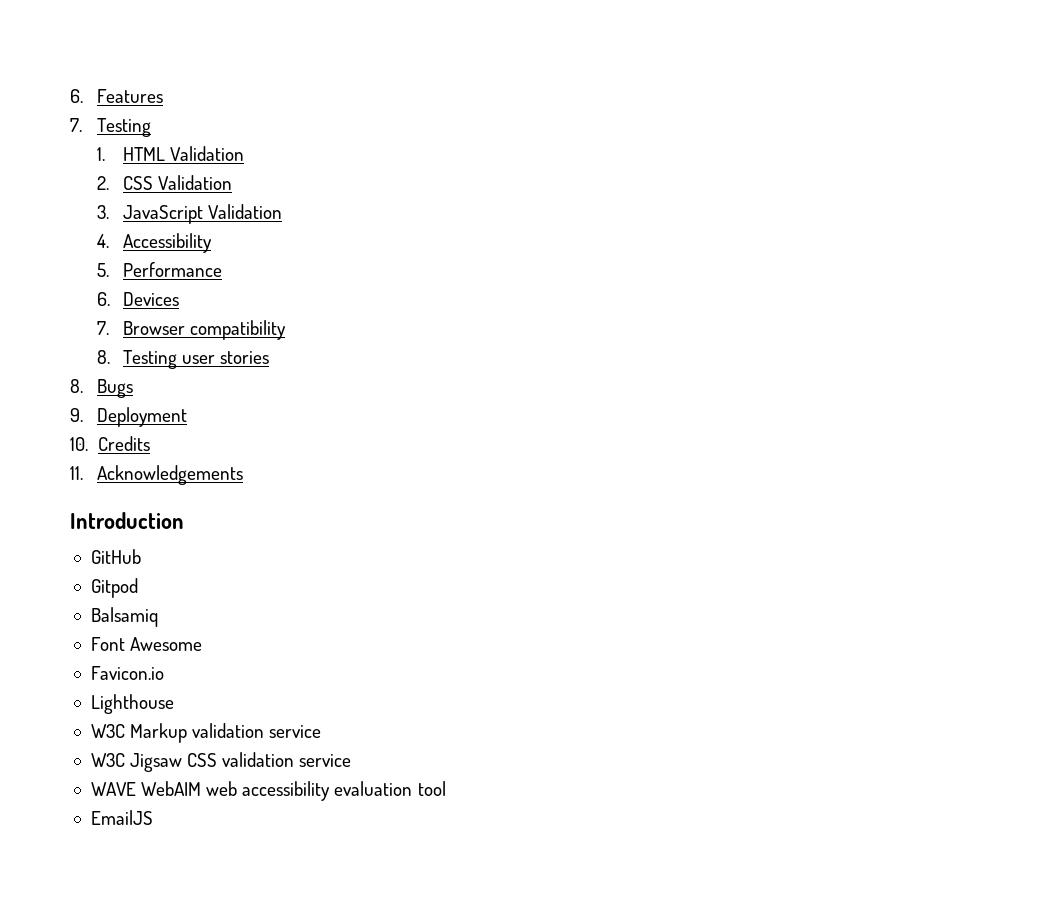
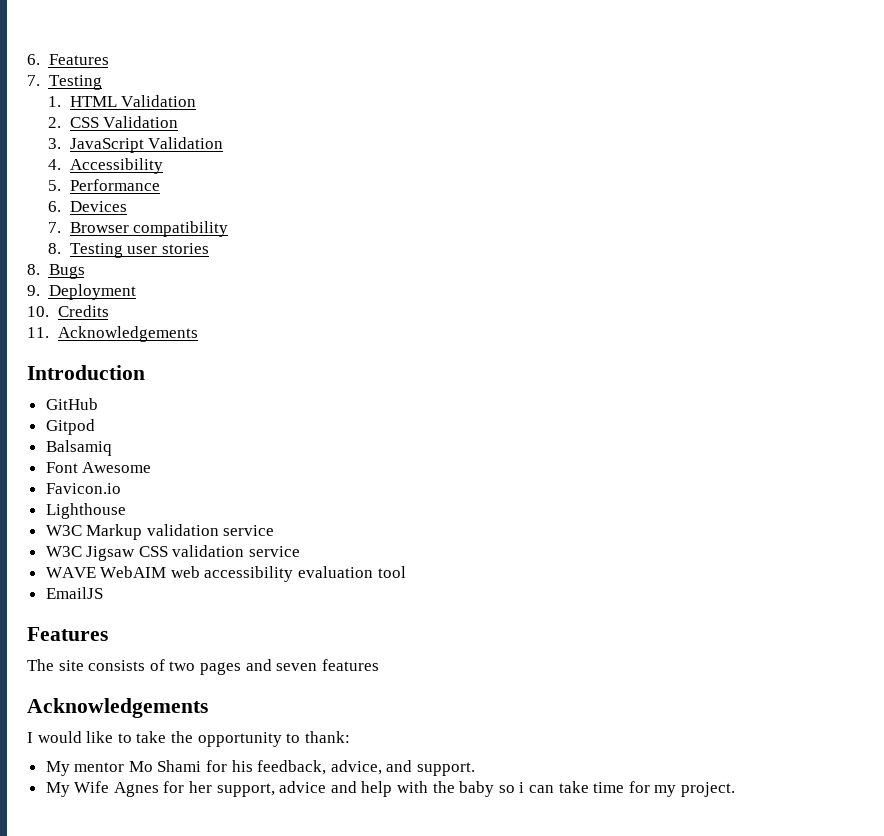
  EmailJS
+ Features
+ The site consists of two pages and seven features
+ Acknowledgements
+ I would like to take the opportunity to thank:
+ My mentor Mo Shami for his feedback, advice, and support.
+ My Wife Agnes for her support, advice and help with the baby so i can take time for my project.

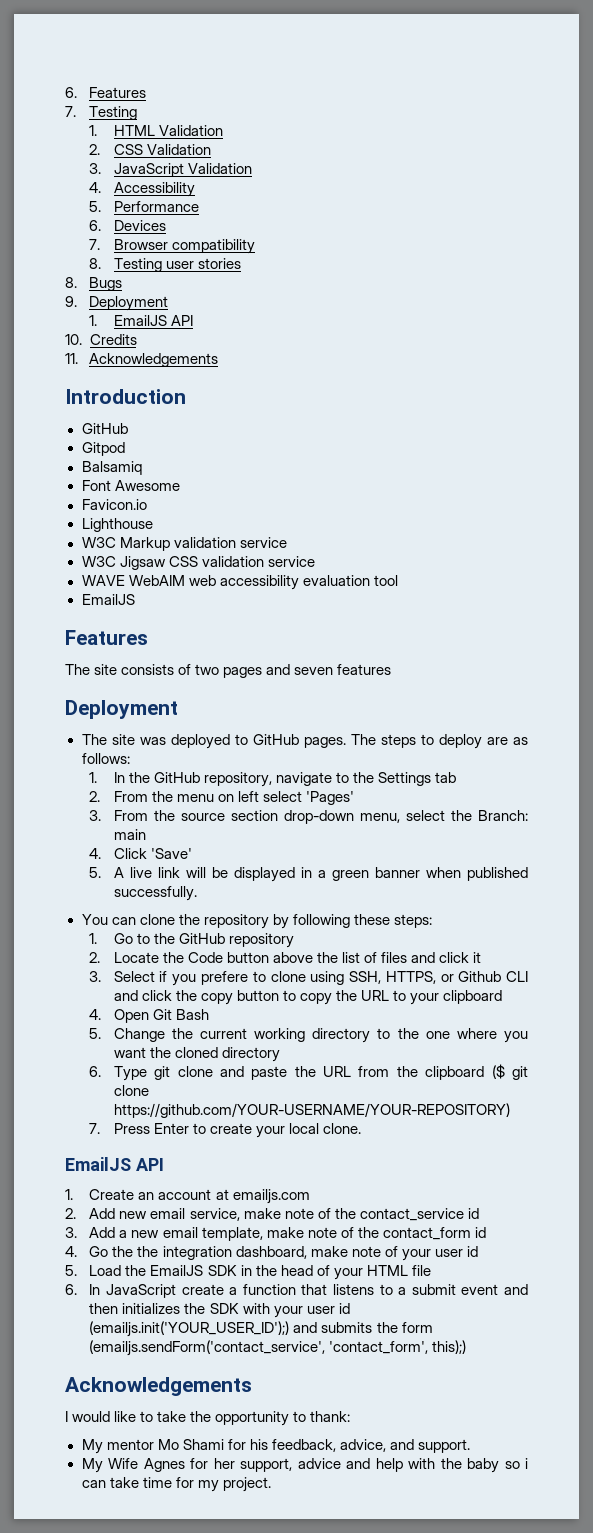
+ 1. EmailJS API
  The site consists of two pages and seven features
+ Deployment
+ The site was deployed to GitHub pages. The steps to deploy are as follows:
+ 1. In the GitHub repository, navigate to the Settings tab
+ 2. From the menu on left select 'Pages'
+ 3. From the source section drop-down menu, select the Branch: main
+ 4. Click 'Save'
+ 5. A live link will be displayed in a green banner when published successfully.
+ You can clone the repository by following these steps:
+ 1. Go to the GitHub repository
+ 2. Locate the Code button above the list of files and click it
+ 3. Select if you prefere to clone using SSH, HTTPS, or Github CLI and click the copy button to copy the URL to your clipboard
+ 4. Open Git Bash
+ 5. Change the current working directory to the one where you want the cloned directory
+ 6. Type git clone and paste the URL from the clipboard ($ git clone https://github.com/YOUR-USERNAME/YOUR-REPOSITORY)
+ 7. Press Enter to create your local clone.
+ EmailJS API
+ 1. Create an account at emailjs.com
+ 2. Add new email service, make note of the contact_service id
+ 3. Add a new email template, make note of the contact_form id
+ 4. Go the the integration dashboard, make note of your user id
+ 5. Load the EmailJS SDK in the head of your HTML file
+ 6. In JavaScript create a function that listens to a submit event and then initializes the SDK with your user id (emailjs.init('YOUR_USER_ID');) and submits the form (emailjs.sendForm('contact_service', 'contact_form', this);)

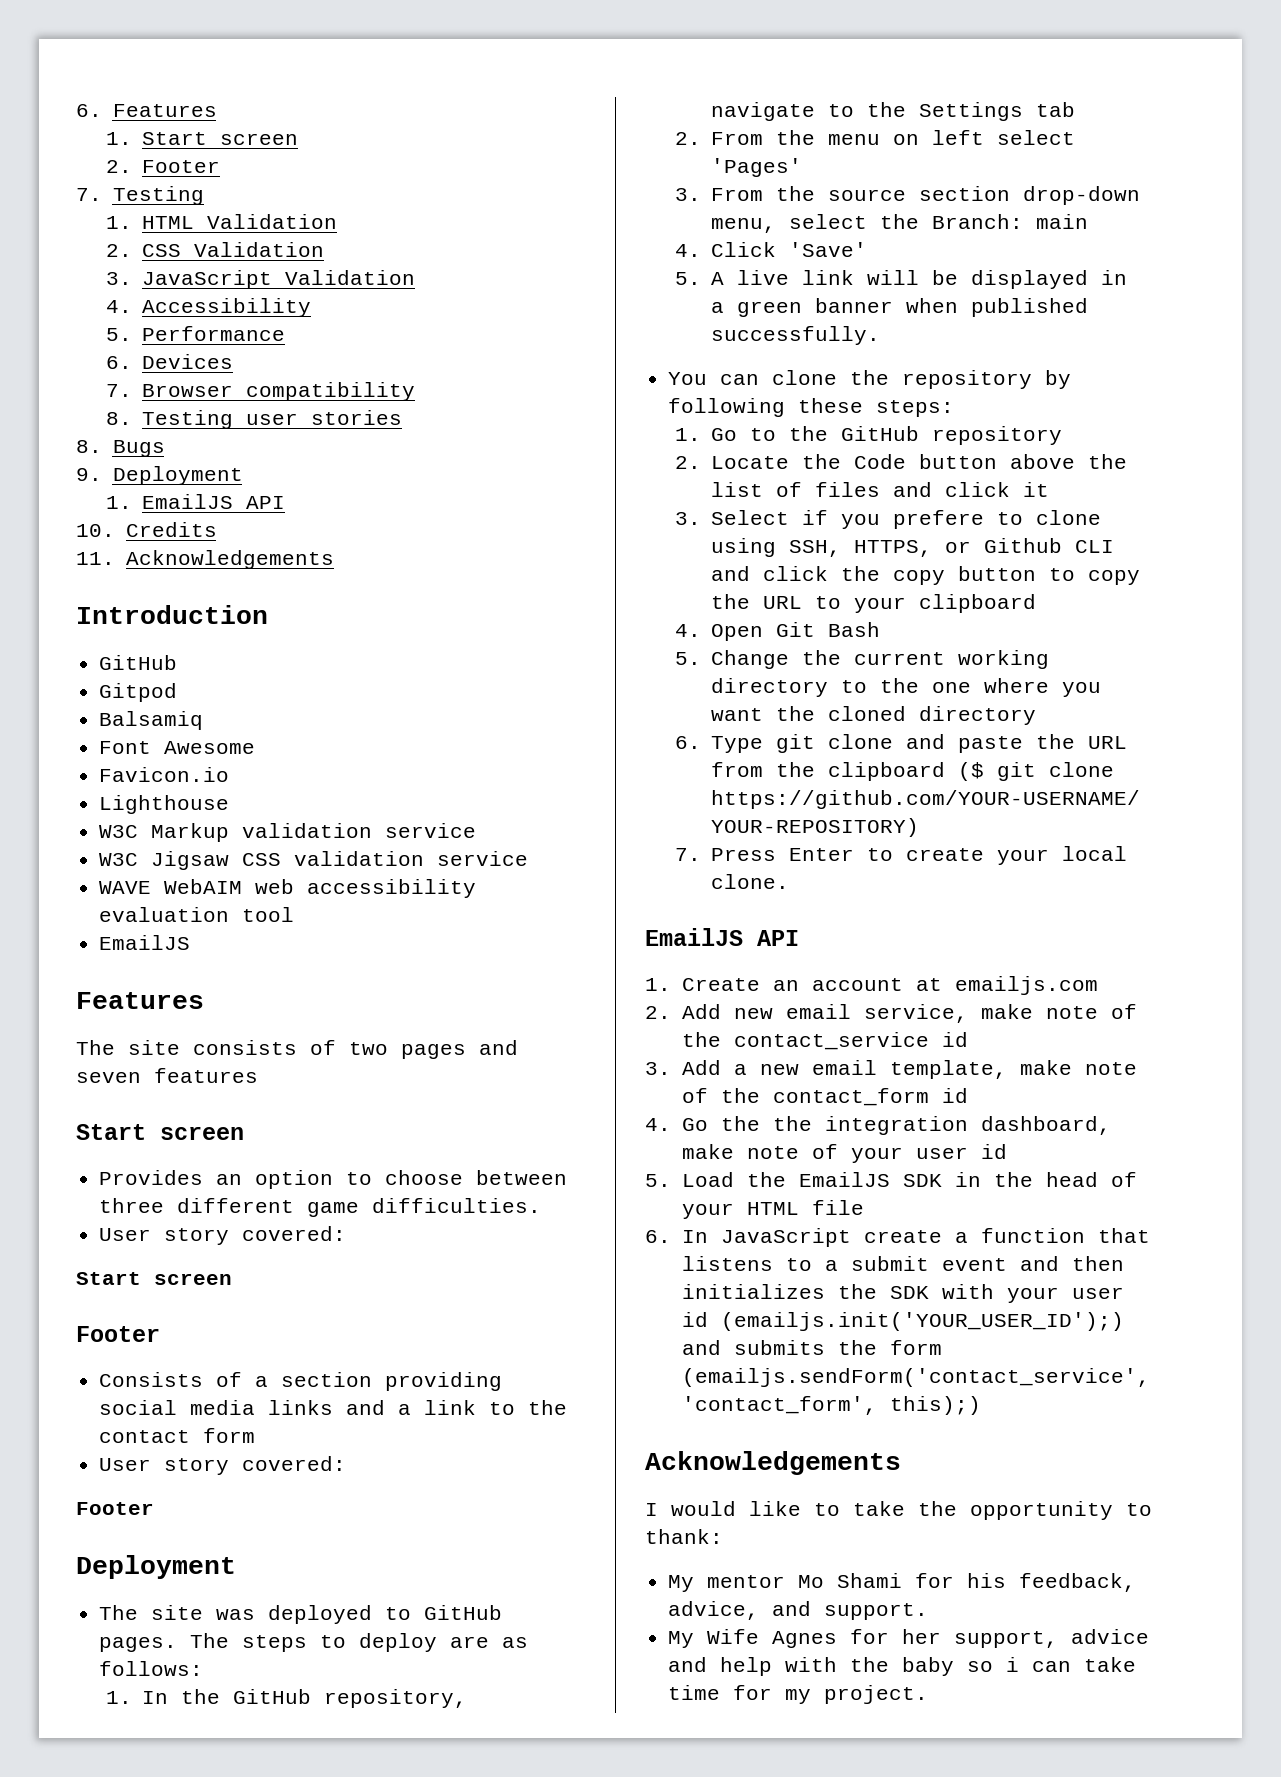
+ 1. Start screen
+ 2. Footer
  The site consists of two pages and seven features
+ Start screen
+ Provides an option to choose between three different game difficulties.
+ User story covered:
+ Start screen
+ Footer
+ Consists of a section providing social media links and a link to the contact form
+ User story covered:
+ Footer

